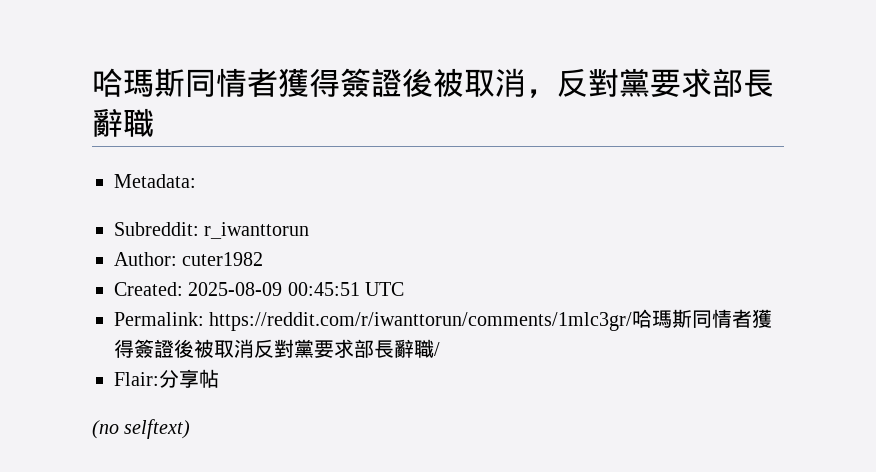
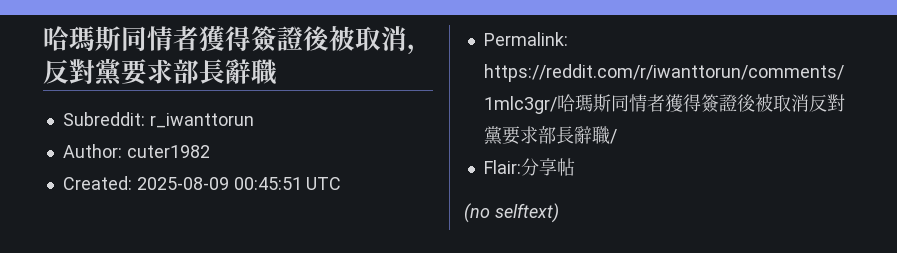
- Metadata:

